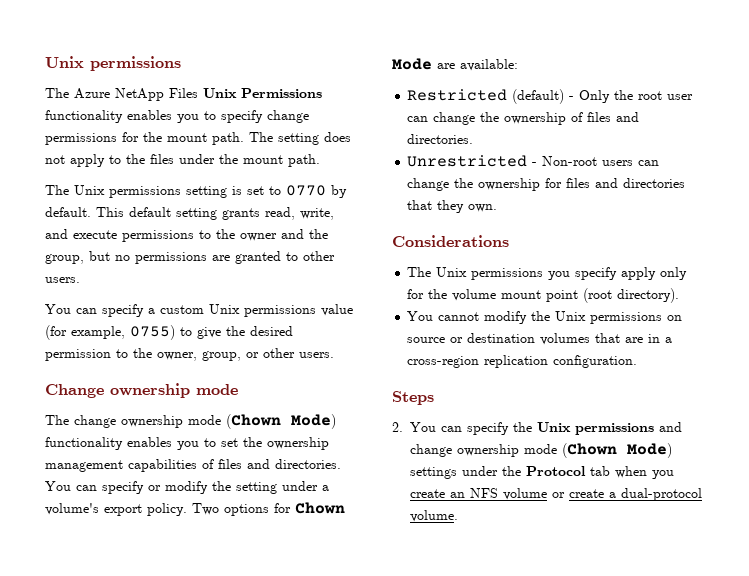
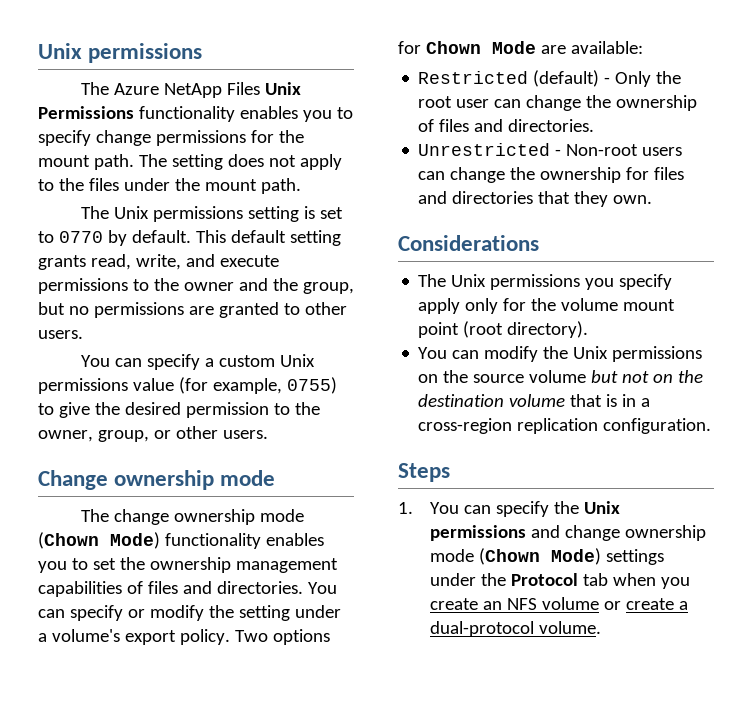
- You cannot modify the Unix permissions on source or destination volumes that are in a cross-region replication configuration.
+ You can modify the Unix permissions on the source volume but not on the destination volume that is in a cross-region replication configuration.
- 2. You can specify the Unix permissions and change ownership mode (Chown Mode) settings under the Protocol tab when you create an NFS volume or create a dual-protocol volume.
+ 1. You can specify the Unix permissions and change ownership mode (Chown Mode) settings under the Protocol tab when you create an NFS volume or create a dual-protocol volume.

